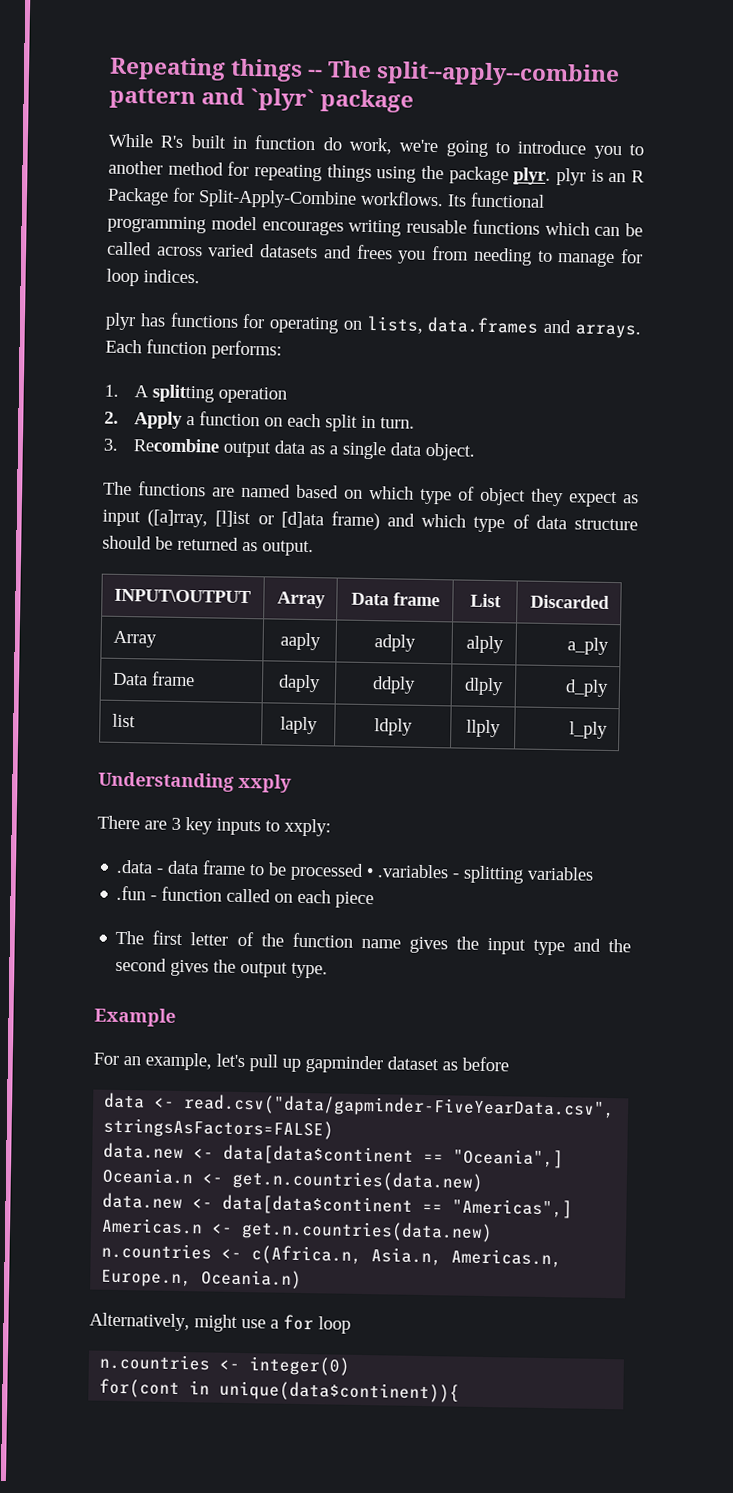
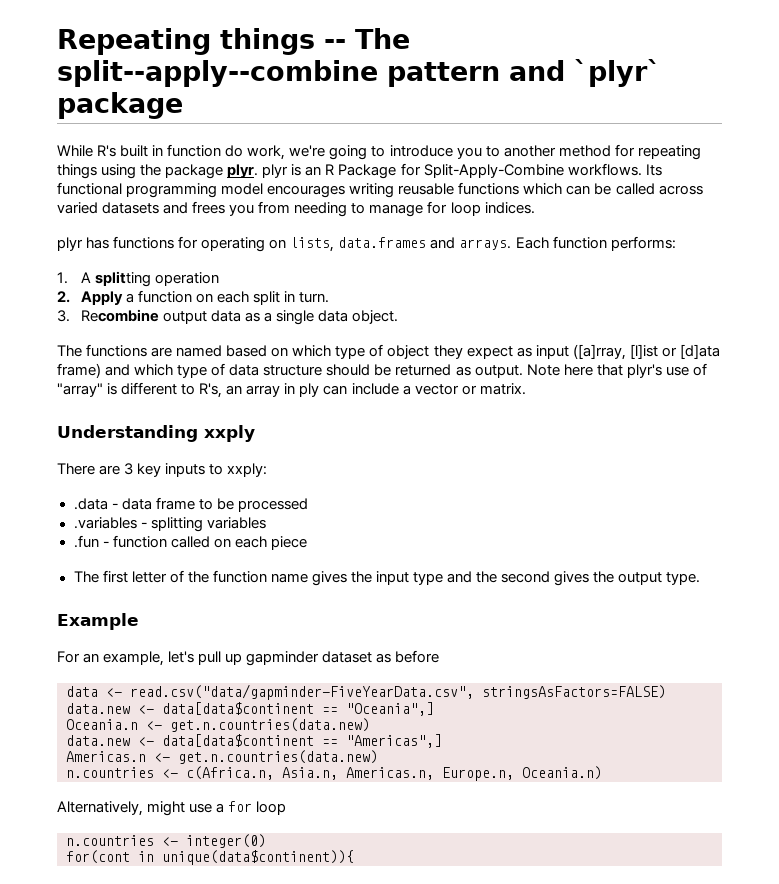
- The functions are named based on which type of object they expect as input ([a]rray, [l]ist or [d]ata frame) and which type of data structure should be returned as output.
- INPUT\OUTPUT | Array | Data frame | List | Discarded
- Array | aaply | adply | alply | a_ply
- Data frame | daply | ddply | dlply | d_ply
- list | laply | ldply | llply | l_ply
+ The functions are named based on which type of object they expect as input ([a]rray, [l]ist or [d]ata frame) and which type of data structure should be returned as output. Note here that plyr's use of "array" is different to R's, an array in ply can include a vector or matrix.
- .data - data frame to be processed • .variables - splitting variables
+ .data - data frame to be processed
+ .variables - splitting variables

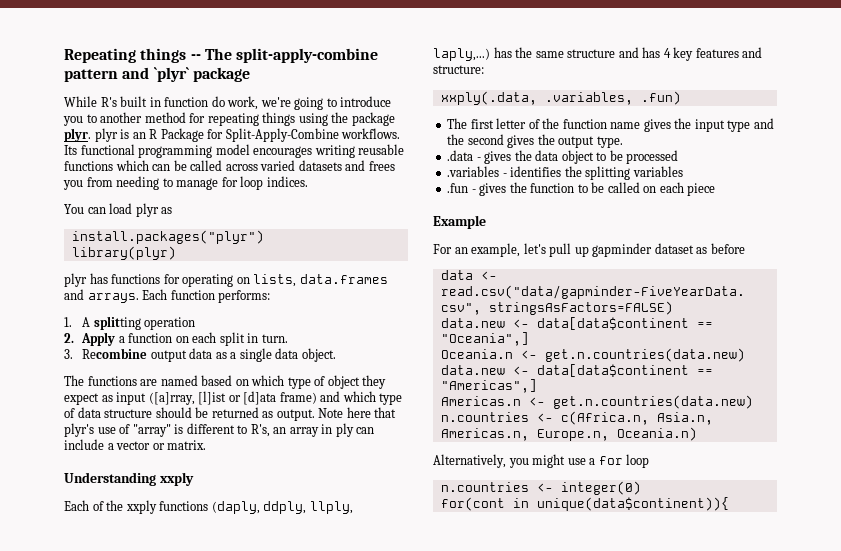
- Repeating things -- The split--apply--combine pattern and `plyr` package
+ Repeating things -- The split-apply-combine pattern and `plyr` package
+ You can load plyr as
+ install.packages("plyr")
+ library(plyr)
- There are 3 key inputs to xxply:
- .data - data frame to be processed
- .variables - splitting variables
- .fun - function called on each piece
+ Each of the xxply functions (daply, ddply, llply, laply,...) has the same structure and has 4 key features and structure:
+ xxply(.data, .variables, .fun)
+ .data - gives the data object to be processed
+ .variables - identifies the splitting variables
+ .fun - gives the function to be called on each piece
- Alternatively, might use a for loop
+ Alternatively, you might use a for loop

